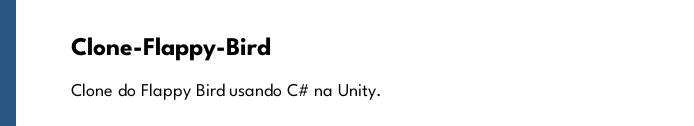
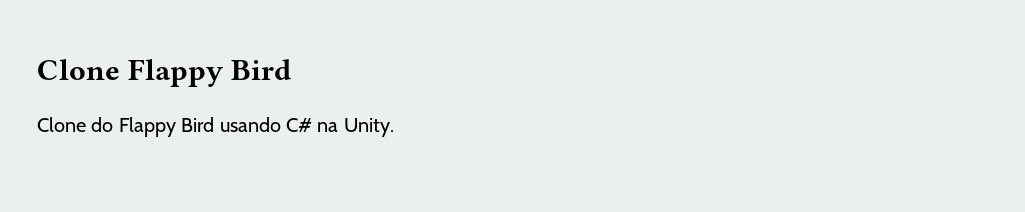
- Clone-Flappy-Bird
+ Clone Flappy Bird

